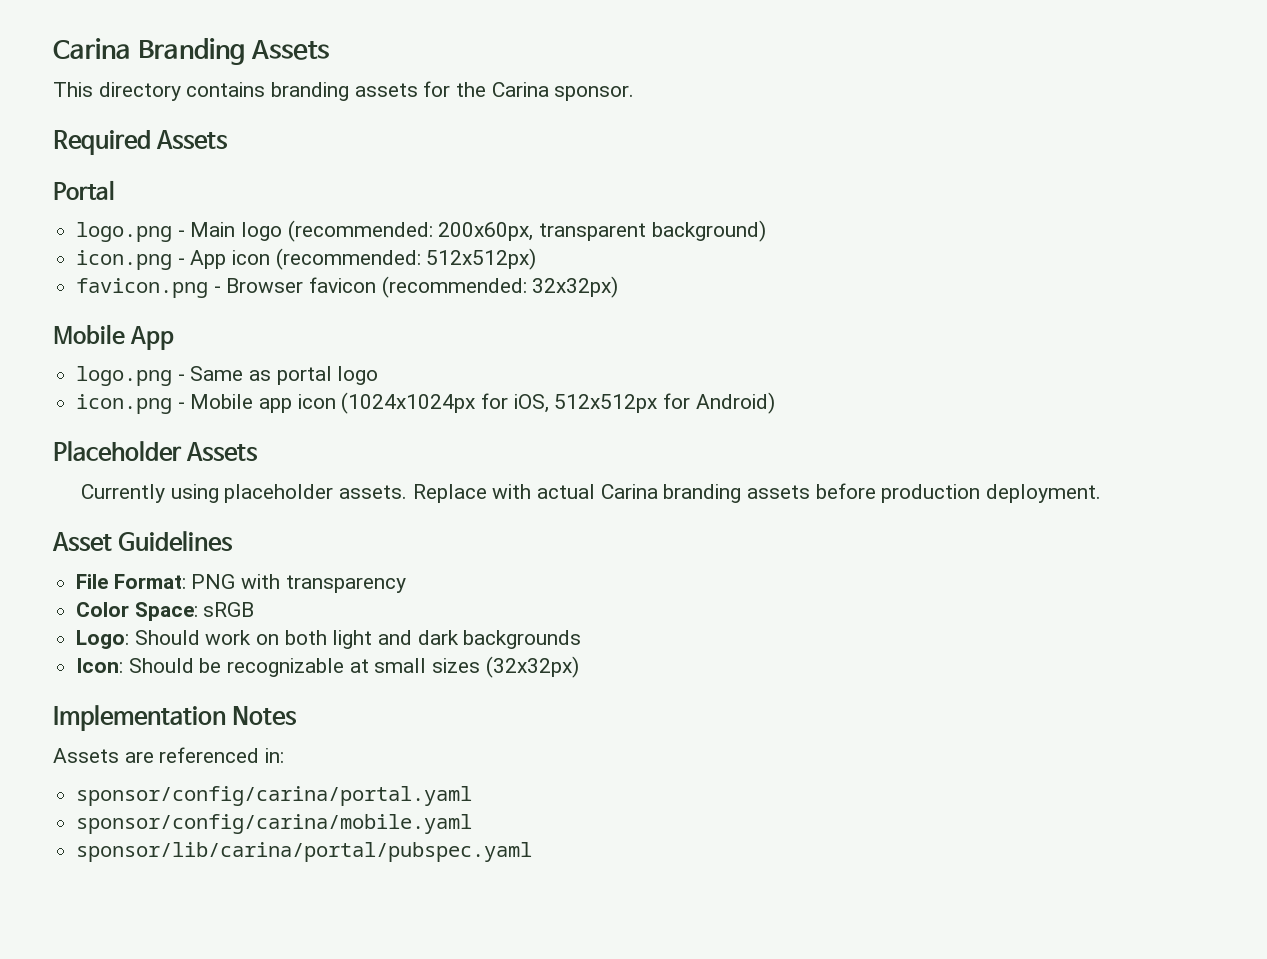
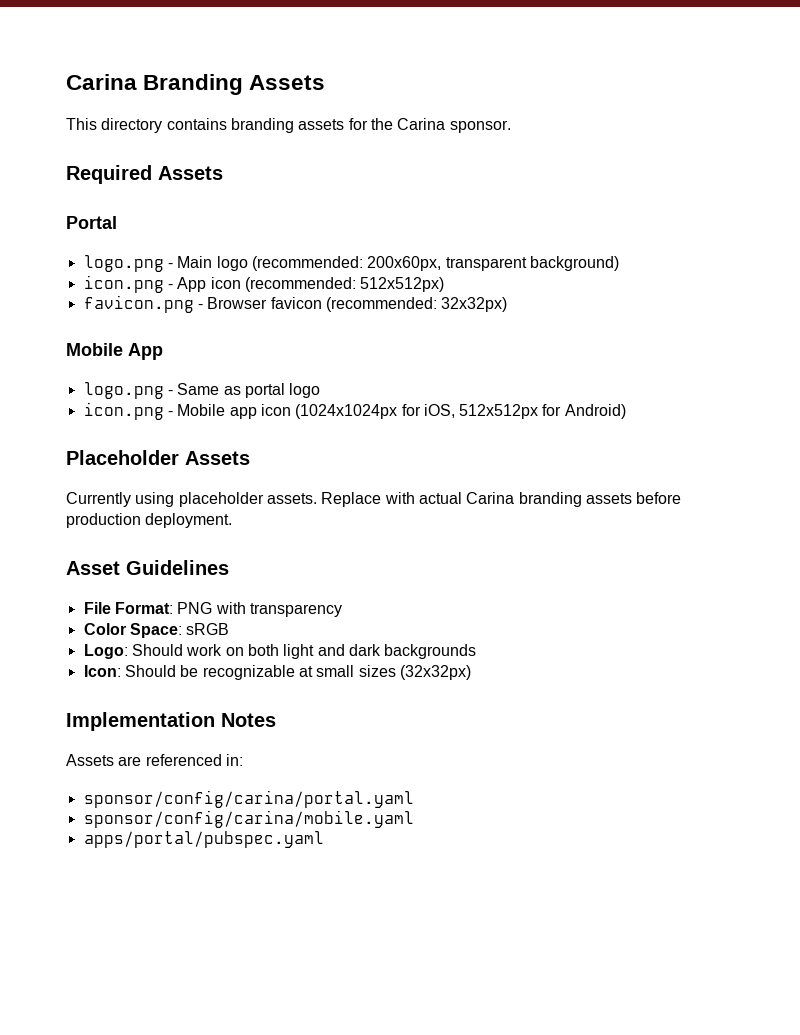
- sponsor/lib/carina/portal/pubspec.yaml
+ apps/portal/pubspec.yaml

